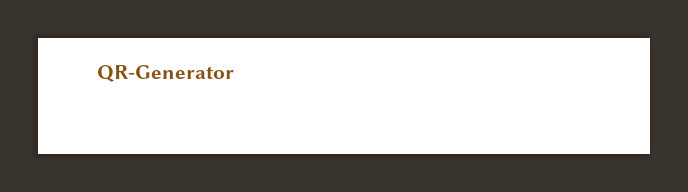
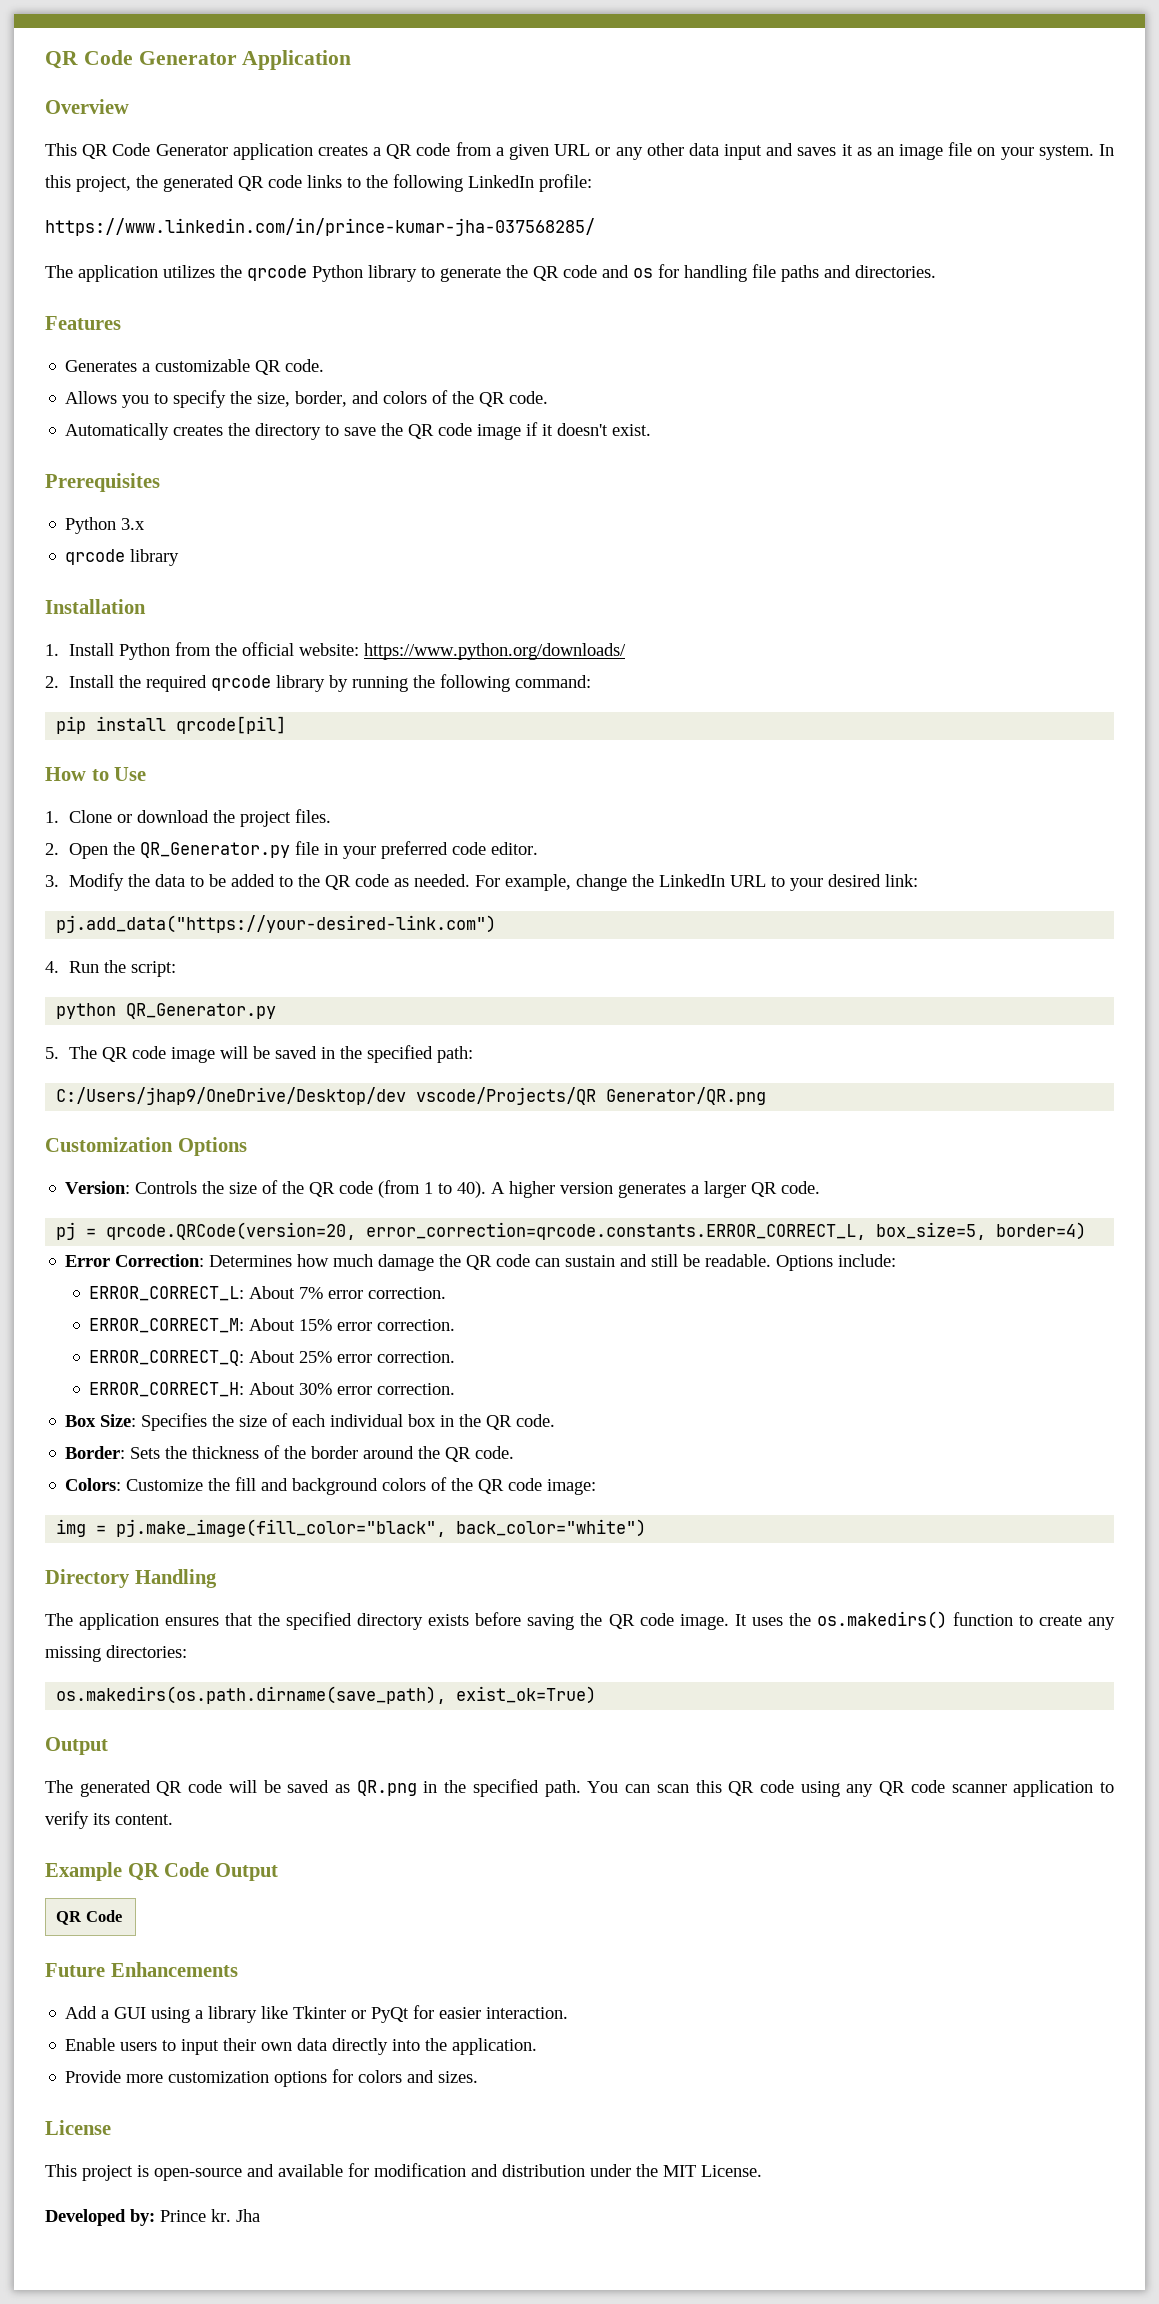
- QR-Generator
+ QR Code Generator Application
+ Overview
+ This QR Code Generator application creates a QR code from a given URL or any other data input and saves it as an image file on your system. In this project, the generated QR code links to the following LinkedIn profile:
+ https://www.linkedin.com/in/prince-kumar-jha-037568285/
+ The application utilizes the qrcode Python library to generate the QR code and os for handling file paths and directories.
+ Features
+ Generates a customizable QR code.
+ Allows you to specify the size, border, and colors of the QR code.
+ Automatically creates the directory to save the QR code image if it doesn't exist.
+ Prerequisites
+ Python 3.x
+ qrcode library
+ Installation
+ 1. Install Python from the official website: https://www.python.org/downloads/
+ 2. Install the required qrcode library by running the following command:
+ pip install qrcode[pil]
+ How to Use
+ 1. Clone or download the project files.
+ 2. Open the QR_Generator.py file in your preferred code editor.
+ 3. Modify the data to be added to the QR code as needed. For example, change the LinkedIn URL to your desired link:
+ pj.add_data("https://your-desired-link.com")
+ 4. Run the script:
+ python QR_Generator.py
+ 5. The QR code image will be saved in the specified path:
+ C:/Users/jhap9/OneDrive/Desktop/dev vscode/Projects/QR Generator/QR.png
+ Customization Options
+ Version: Controls the size of the QR code (from 1 to 40). A higher version generates a larger QR code.
+ pj = qrcode.QRCode(version=20, error_correction=qrcode.constants.ERROR_CORRECT_L, box_size=5, border=4)
+ Error Correction: Determines how much damage the QR code can sustain and still be readable. Options include:
+ ERROR_CORRECT_L: About 7% error correction.
+ ERROR_CORRECT_M: About 15% error correction.
+ ERROR_CORRECT_Q: About 25% error correction.
+ ERROR_CORRECT_H: About 30% error correction.
+ Box Size: Specifies the size of each individual box in the QR code.
+ Border: Sets the thickness of the border around the QR code.
+ Colors: Customize the fill and background colors of the QR code image:
+ img = pj.make_image(fill_color="black", back_color="white")
+ Directory Handling
+ The application ensures that the specified directory exists before saving the QR code image. It uses the os.makedirs() function to create any missing directories:
+ os.makedirs(os.path.dirname(save_path), exist_ok=True)
+ Output
+ The generated QR code will be saved as QR.png in the specified path. You can scan this QR code using any QR code scanner application to verify its content.
+ Example QR Code Output
+ QR Code
+ Future Enhancements
+ Add a GUI using a library like Tkinter or PyQt for easier interaction.
+ Enable users to input their own data directly into the application.
+ Provide more customization options for colors and sizes.
+ License
+ This project is open-source and available for modification and distribution under the MIT License.
+ Developed by: Prince kr. Jha

